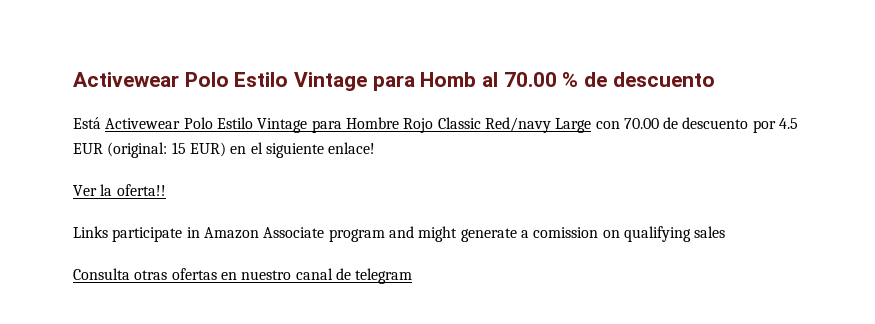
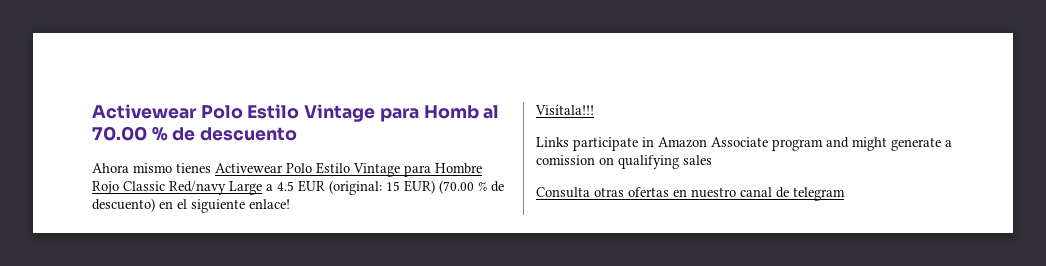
- Está Activewear Polo Estilo Vintage para Hombre Rojo Classic Red/navy Large con 70.00 de descuento por 4.5 EUR (original: 15 EUR) en el siguiente enlace!
+ Ahora mismo tienes Activewear Polo Estilo Vintage para Hombre Rojo Classic Red/navy Large a 4.5 EUR (original: 15 EUR) (70.00 % de descuento) en el siguiente enlace!
- Ver la oferta!!
+ Visítala!!!

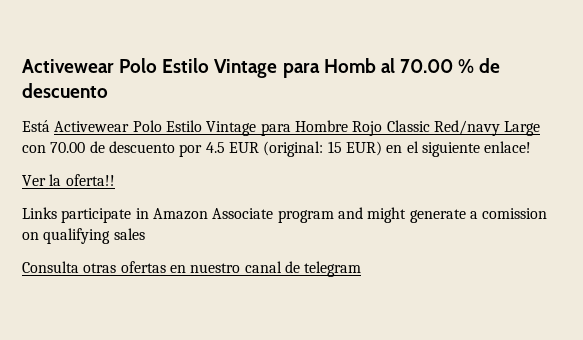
- Ahora mismo tienes Activewear Polo Estilo Vintage para Hombre Rojo Classic Red/navy Large a 4.5 EUR (original: 15 EUR) (70.00 % de descuento) en el siguiente enlace!
+ Está Activewear Polo Estilo Vintage para Hombre Rojo Classic Red/navy Large con 70.00 de descuento por 4.5 EUR (original: 15 EUR) en el siguiente enlace!
- Visítala!!!
+ Ver la oferta!!

